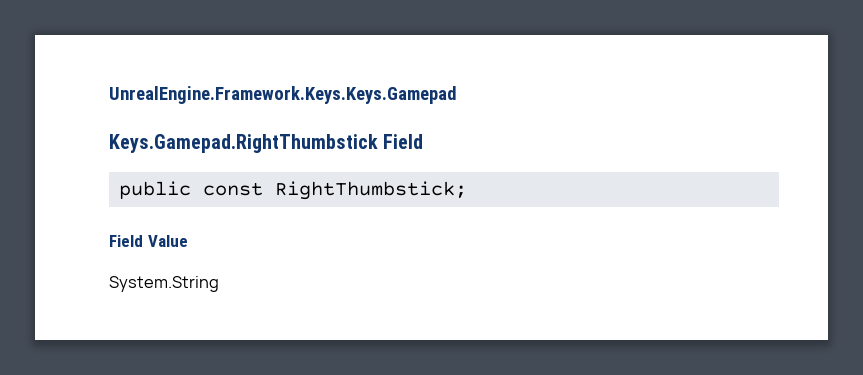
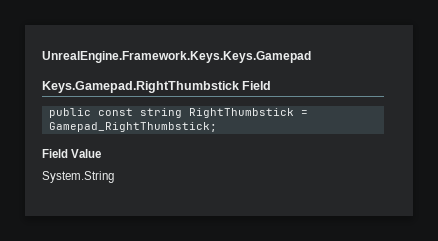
- public const RightThumbstick;
+ public const string RightThumbstick = Gamepad_RightThumbstick;

